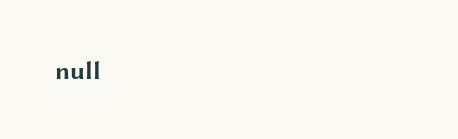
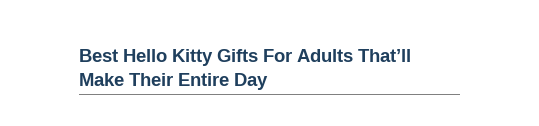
- null
+ Best Hello Kitty Gifts For Adults That’ll Make Their Entire Day

